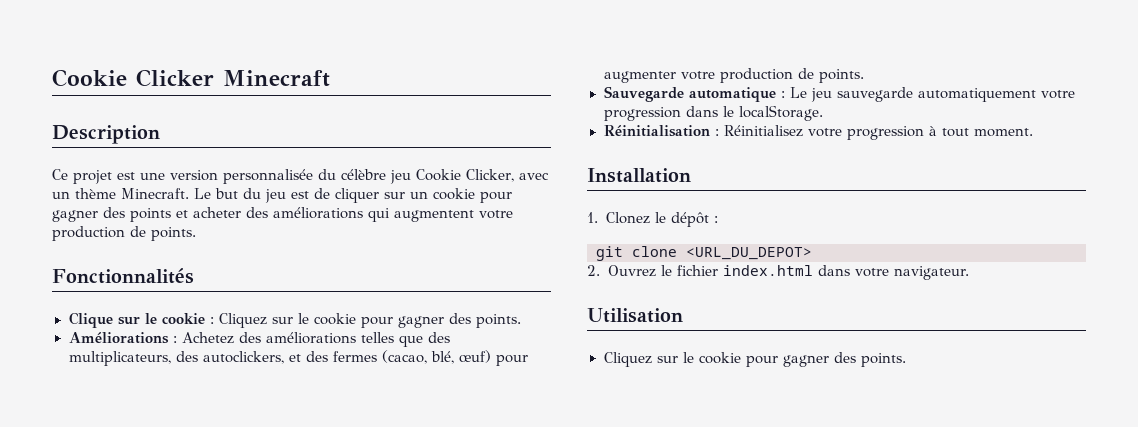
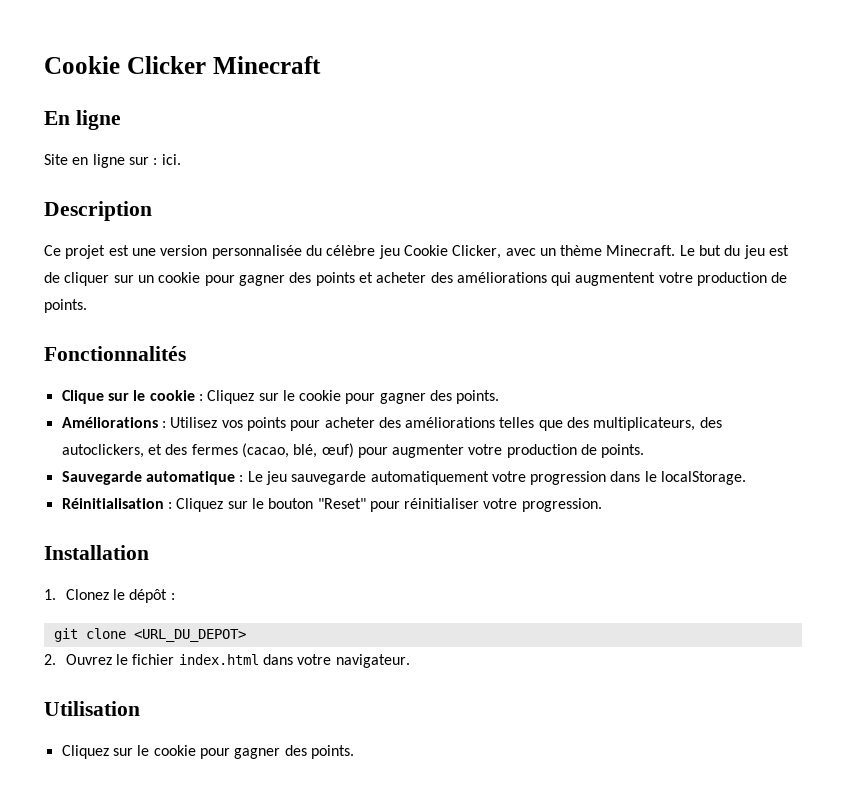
+ En ligne
+ Site en ligne sur : ici.
- Améliorations : Achetez des améliorations telles que des multiplicateurs, des autoclickers, et des fermes (cacao, blé, œuf) pour augmenter votre production de points.
+ Améliorations : Utilisez vos points pour acheter des améliorations telles que des multiplicateurs, des autoclickers, et des fermes (cacao, blé, œuf) pour augmenter votre production de points.
- Réinitialisation : Réinitialisez votre progression à tout moment.
+ Réinitialisation : Cliquez sur le bouton "Reset" pour réinitialiser votre progression.

